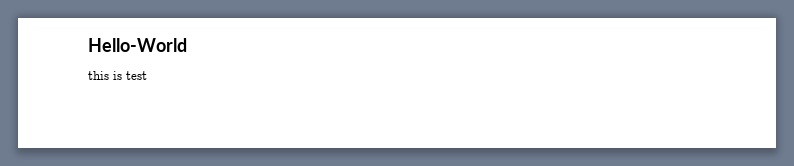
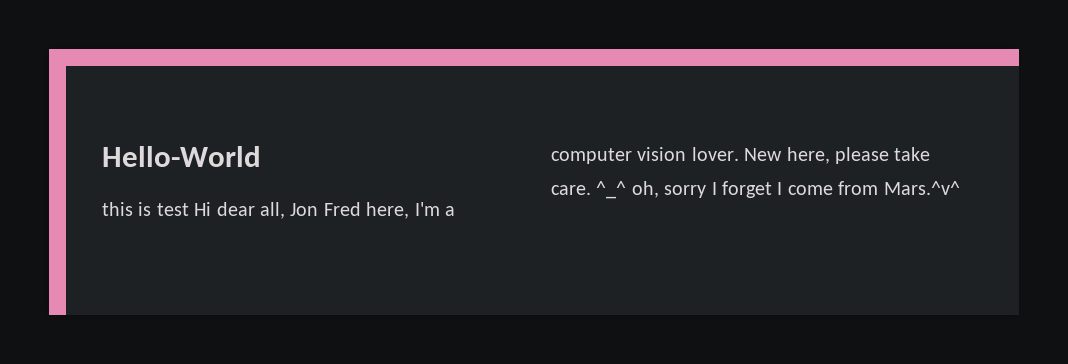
- this is test
+ this is test Hi dear all, Jon Fred here, I'm a computer vision lover. New here, please take care. ^_^ oh, sorry I forget I come from Mars.^v^

